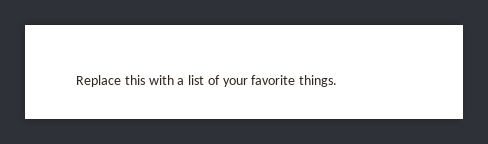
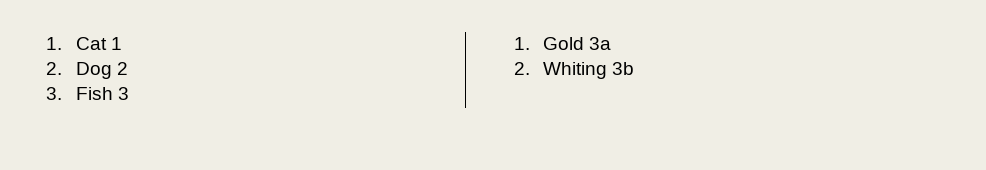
- Replace this with a list of your favorite things.
+ 1. Cat 1
+ 2. Dog 2
+ 3. Fish 3
+ 1. Gold 3a
+ 2. Whiting 3b

